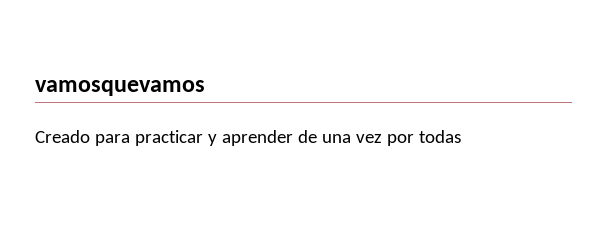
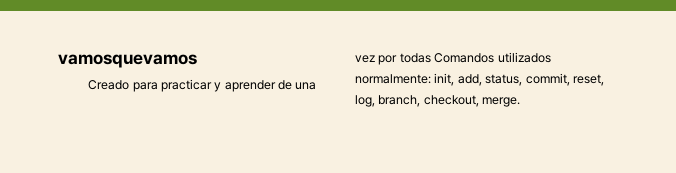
- Creado para practicar y aprender de una vez por todas
+ Creado para practicar y aprender de una vez por todas Comandos utilizados normalmente: init, add, status, commit, reset, log, branch, checkout, merge.

